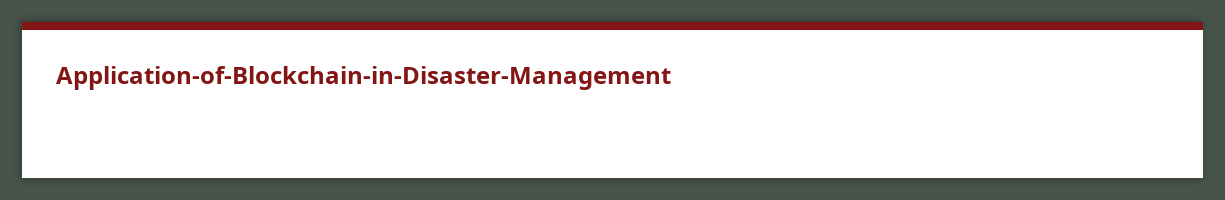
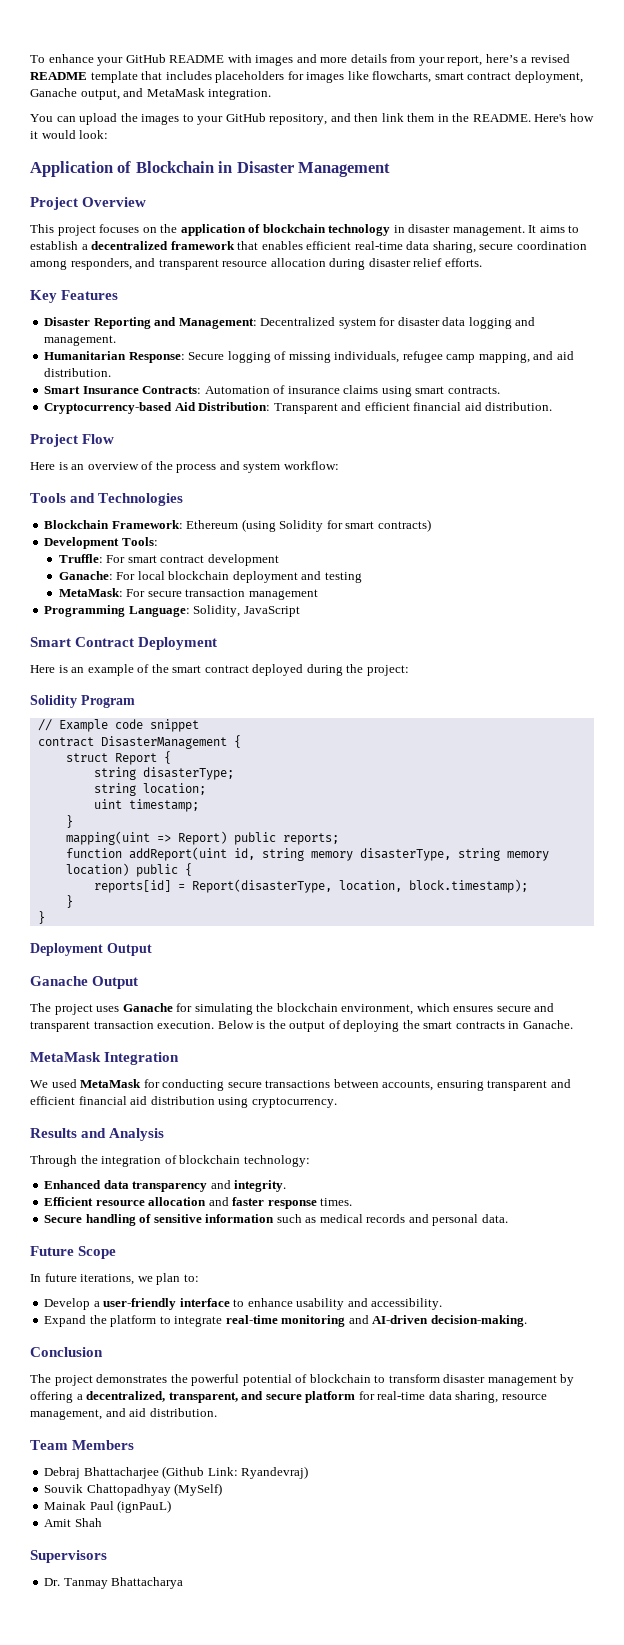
- Application-of-Blockchain-in-Disaster-Management
+ To enhance your GitHub README with images and more details from your report, here’s a revised README template that includes placeholders for images like flowcharts, smart contract deployment, Ganache output, and MetaMask integration.
+ You can upload the images to your GitHub repository, and then link them in the README. Here's how it would look:
+ Application of Blockchain in Disaster Management
+ Project Overview
+ This project focuses on the application of blockchain technology in disaster management. It aims to establish a decentralized framework that enables efficient real-time data sharing, secure coordination among responders, and transparent resource allocation during disaster relief efforts.
+ Key Features
+ Disaster Reporting and Management: Decentralized system for disaster data logging and management.
+ Humanitarian Response: Secure logging of missing individuals, refugee camp mapping, and aid distribution.
+ Smart Insurance Contracts: Automation of insurance claims using smart contracts.
+ Cryptocurrency-based Aid Distribution: Transparent and efficient financial aid distribution.
+ Project Flow
+ Here is an overview of the process and system workflow:
+ Tools and Technologies
+ Blockchain Framework: Ethereum (using Solidity for smart contracts)
+ Development Tools:
+ Truffle: For smart contract development
+ Ganache: For local blockchain deployment and testing
+ MetaMask: For secure transaction management
+ Programming Language: Solidity, JavaScript
+ Smart Contract Deployment
+ Here is an example of the smart contract deployed during the project:
+ Solidity Program
+ // Example code snippet
+ contract DisasterManagement {
+ struct Report {
+ string disasterType;
+ string location;
+ uint timestamp;
+ }
+ mapping(uint => Report) public reports;
+ function addReport(uint id, string memory disasterType, string memory location) public {
+ reports[id] = Report(disasterType, location, block.timestamp);
+ }
+ }
+ Deployment Output
+ Ganache Output
+ The project uses Ganache for simulating the blockchain environment, which ensures secure and transparent transaction execution. Below is the output of deploying the smart contracts in Ganache.
+ MetaMask Integration
+ We used MetaMask for conducting secure transactions between accounts, ensuring transparent and efficient financial aid distribution using cryptocurrency.
+ Results and Analysis
+ Through the integration of blockchain technology:
+ Enhanced data transparency and integrity.
+ Efficient resource allocation and faster response times.
+ Secure handling of sensitive information such as medical records and personal data.
+ Future Scope
+ In future iterations, we plan to:
+ Develop a user-friendly interface to enhance usability and accessibility.
+ Expand the platform to integrate real-time monitoring and AI-driven decision-making.
+ Conclusion
+ The project demonstrates the powerful potential of blockchain to transform disaster management by offering a decentralized, transparent, and secure platform for real-time data sharing, resource management, and aid distribution.
+ Team Members
+ Debraj Bhattacharjee (Github Link: Ryandevraj)
+ Souvik Chattopadhyay (MySelf)
+ Mainak Paul (ignPauL)
+ Amit Shah
+ Supervisors
+ Dr. Tanmay Bhattacharya

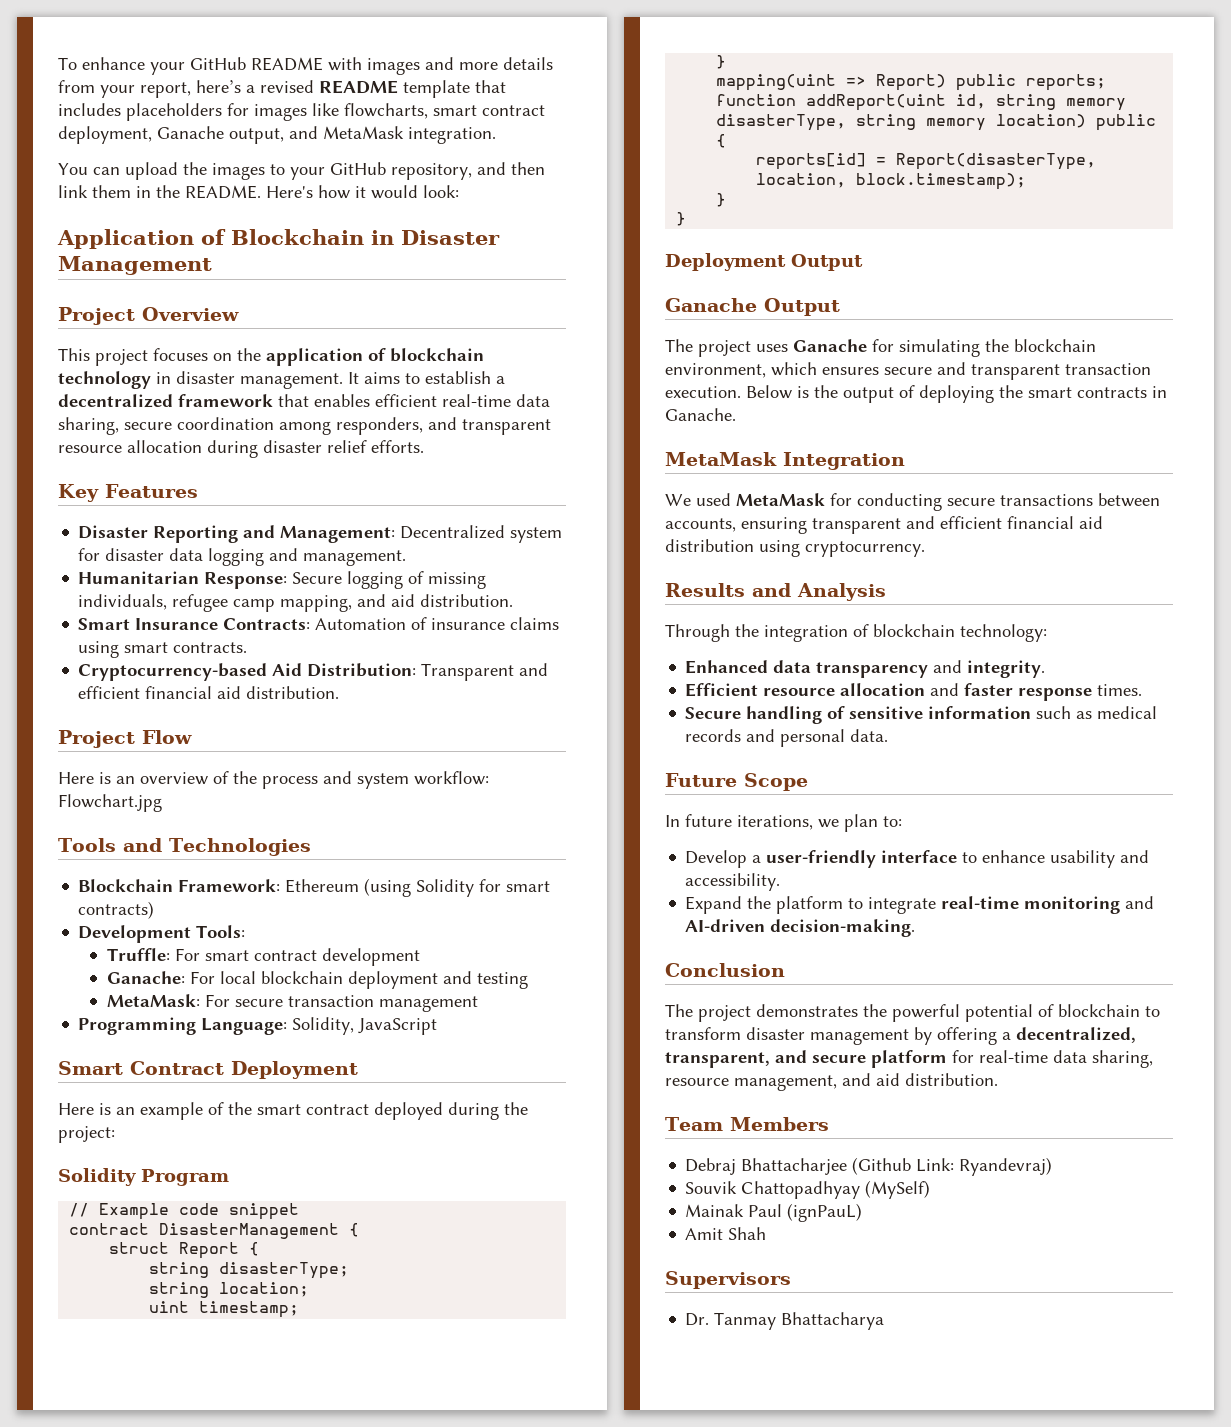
- Here is an overview of the process and system workflow:
+ Here is an overview of the process and system workflow: Flowchart.jpg

